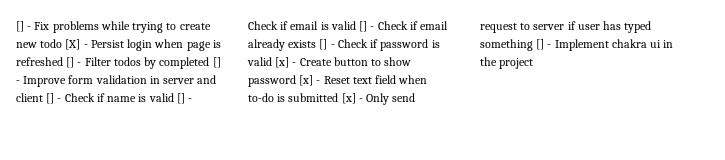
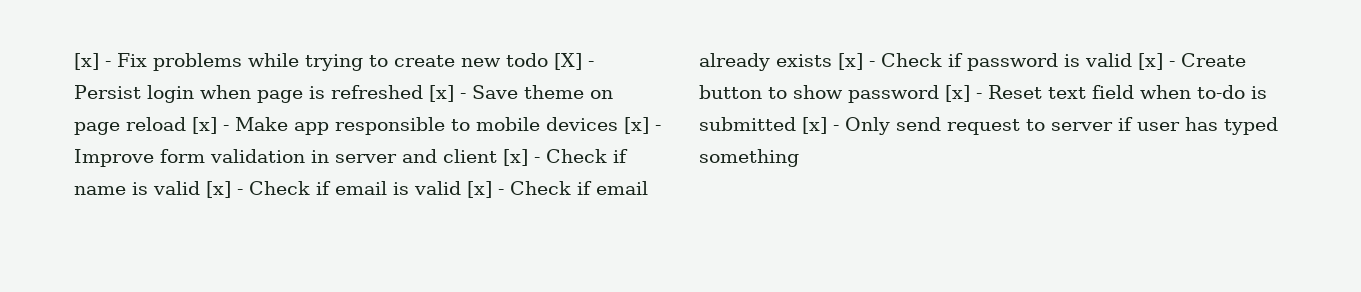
- [] - Fix problems while trying to create new todo [X] - Persist login when page is refreshed [] - Filter todos by completed [] - Improve form validation in server and client [] - Check if name is valid [] - Check if email is valid [] - Check if email already exists [] - Check if password is valid [x] - Create button to show password [x] - Reset text field when to-do is submitted [x] - Only send request to server if user has typed something [] - Implement chakra ui in the project
+ [x] - Fix problems while trying to create new todo [X] - Persist login when page is refreshed [x] - Save theme on page reload [x] - Make app responsible to mobile devices [x] - Improve form validation in server and client [x] - Check if name is valid [x] - Check if email is valid [x] - Check if email already exists [x] - Check if password is valid [x] - Create button to show password [x] - Reset text field when to-do is submitted [x] - Only send request to server if user has typed something

